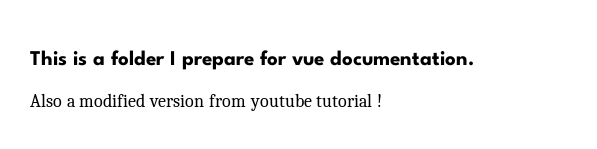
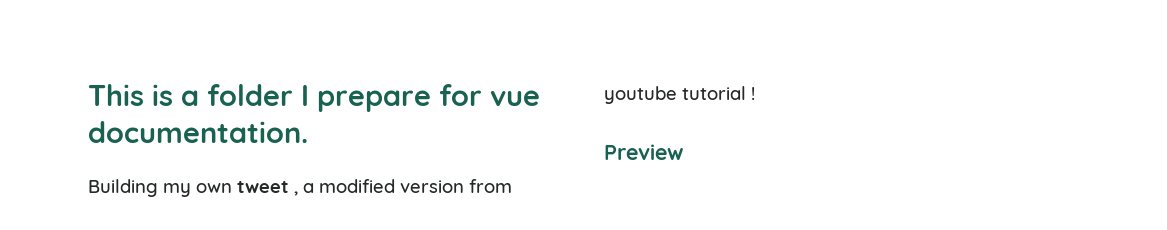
- Also a modified version from youtube tutorial !
+ Building my own tweet , a modified version from youtube tutorial !
+ Preview

